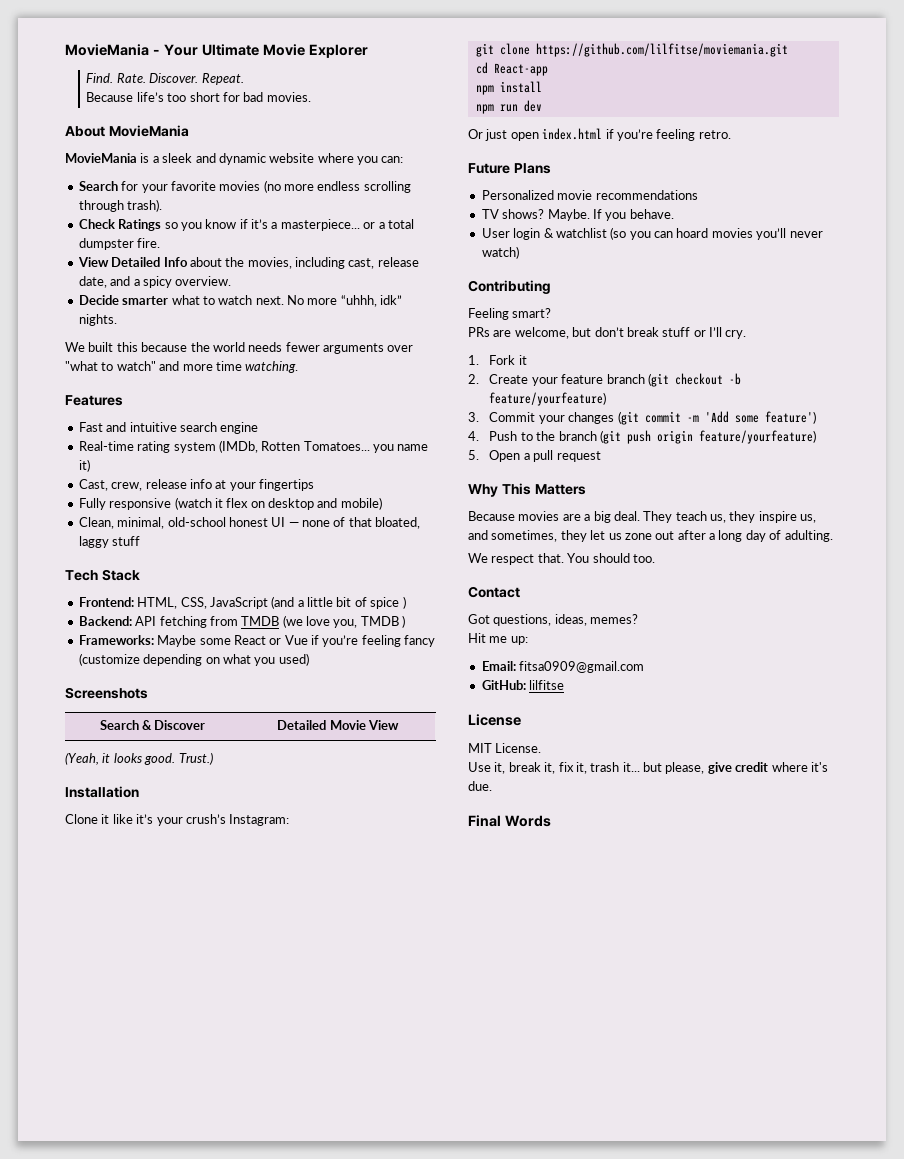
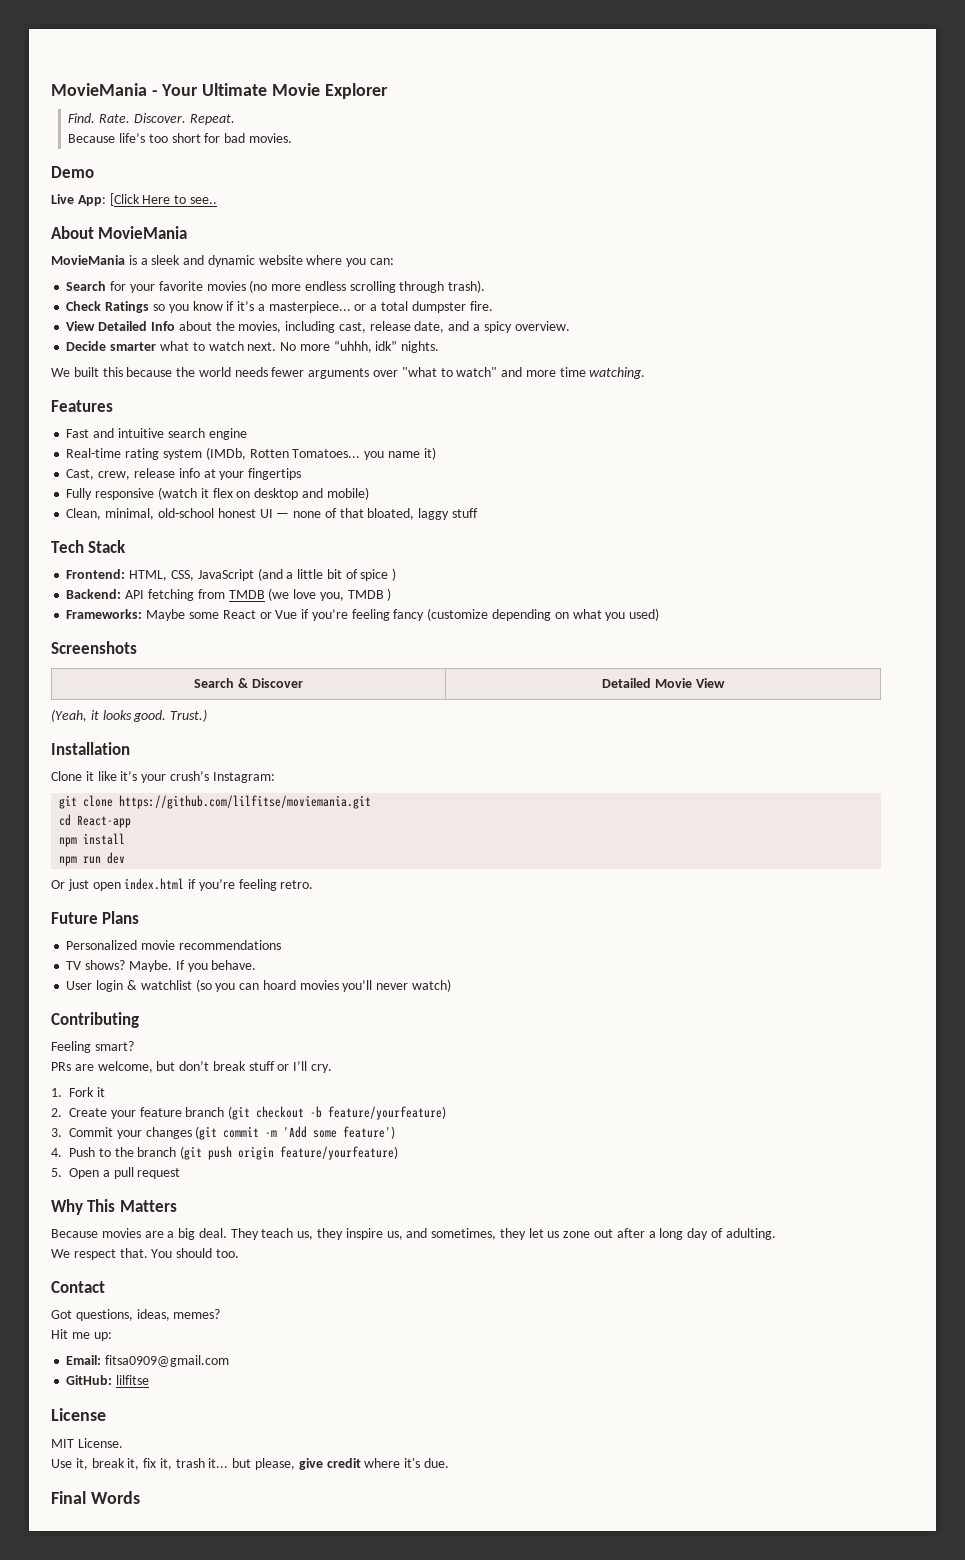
+ Demo
+ Live App: [Click Here to see..

